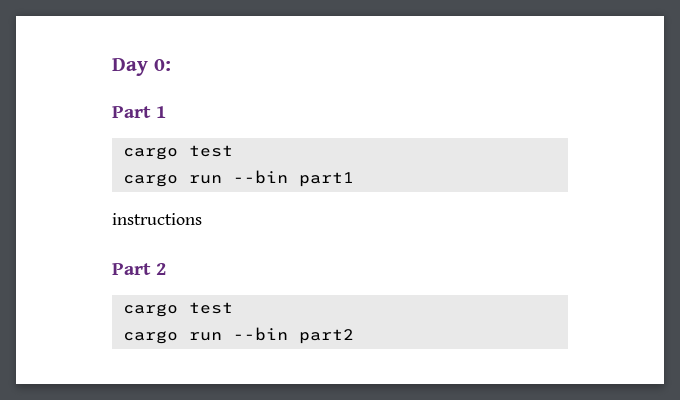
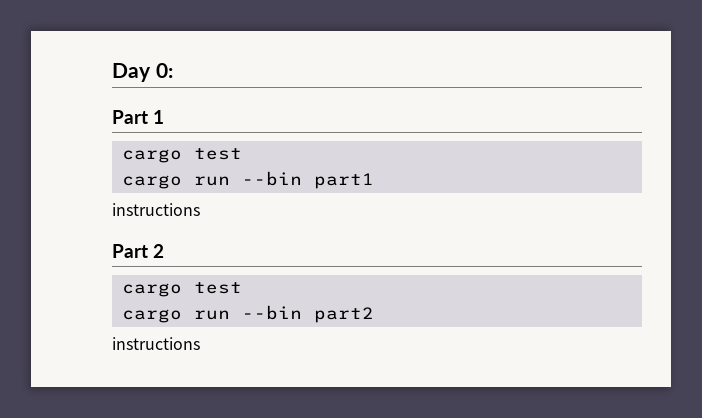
  cargo run --bin part2
+ instructions

